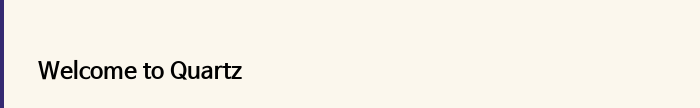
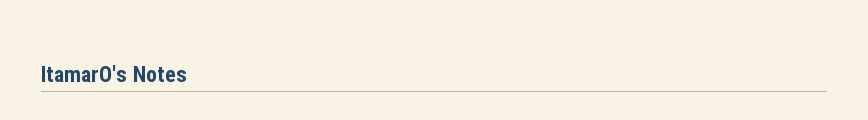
- Welcome to Quartz
+ ItamarO's Notes

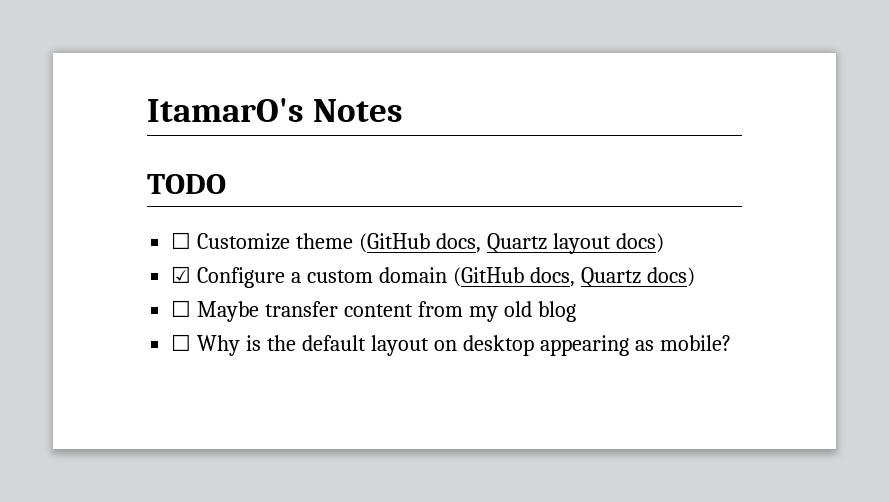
+ TODO
+ ☐ Customize theme (GitHub docs, Quartz layout docs)
+ ☑ Configure a custom domain (GitHub docs, Quartz docs)
+ ☐ Maybe transfer content from my old blog
+ ☐ Why is the default layout on desktop appearing as mobile?

